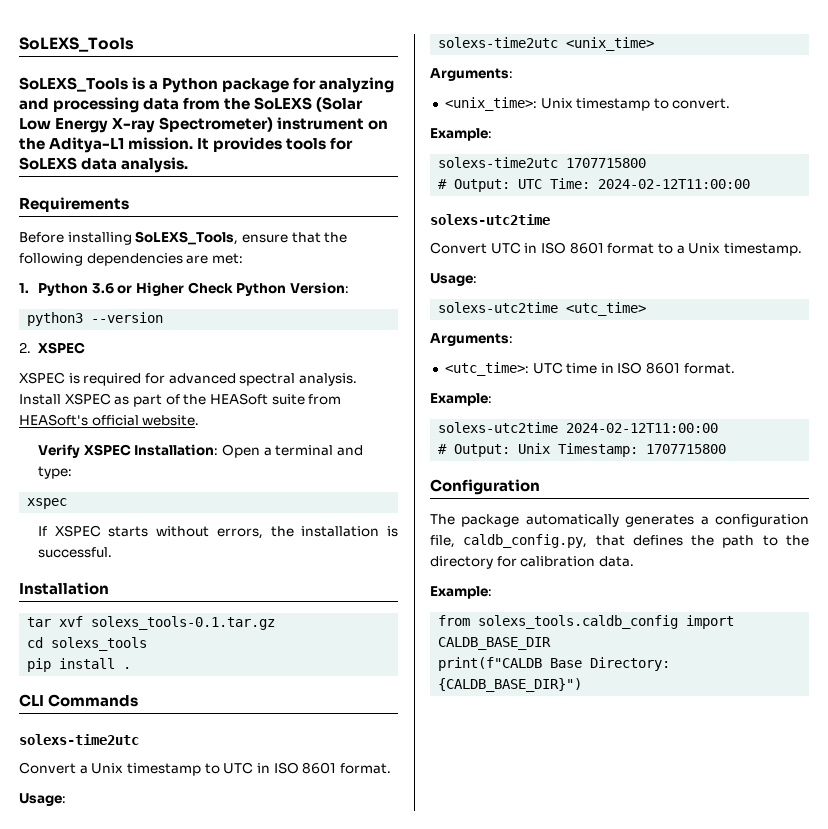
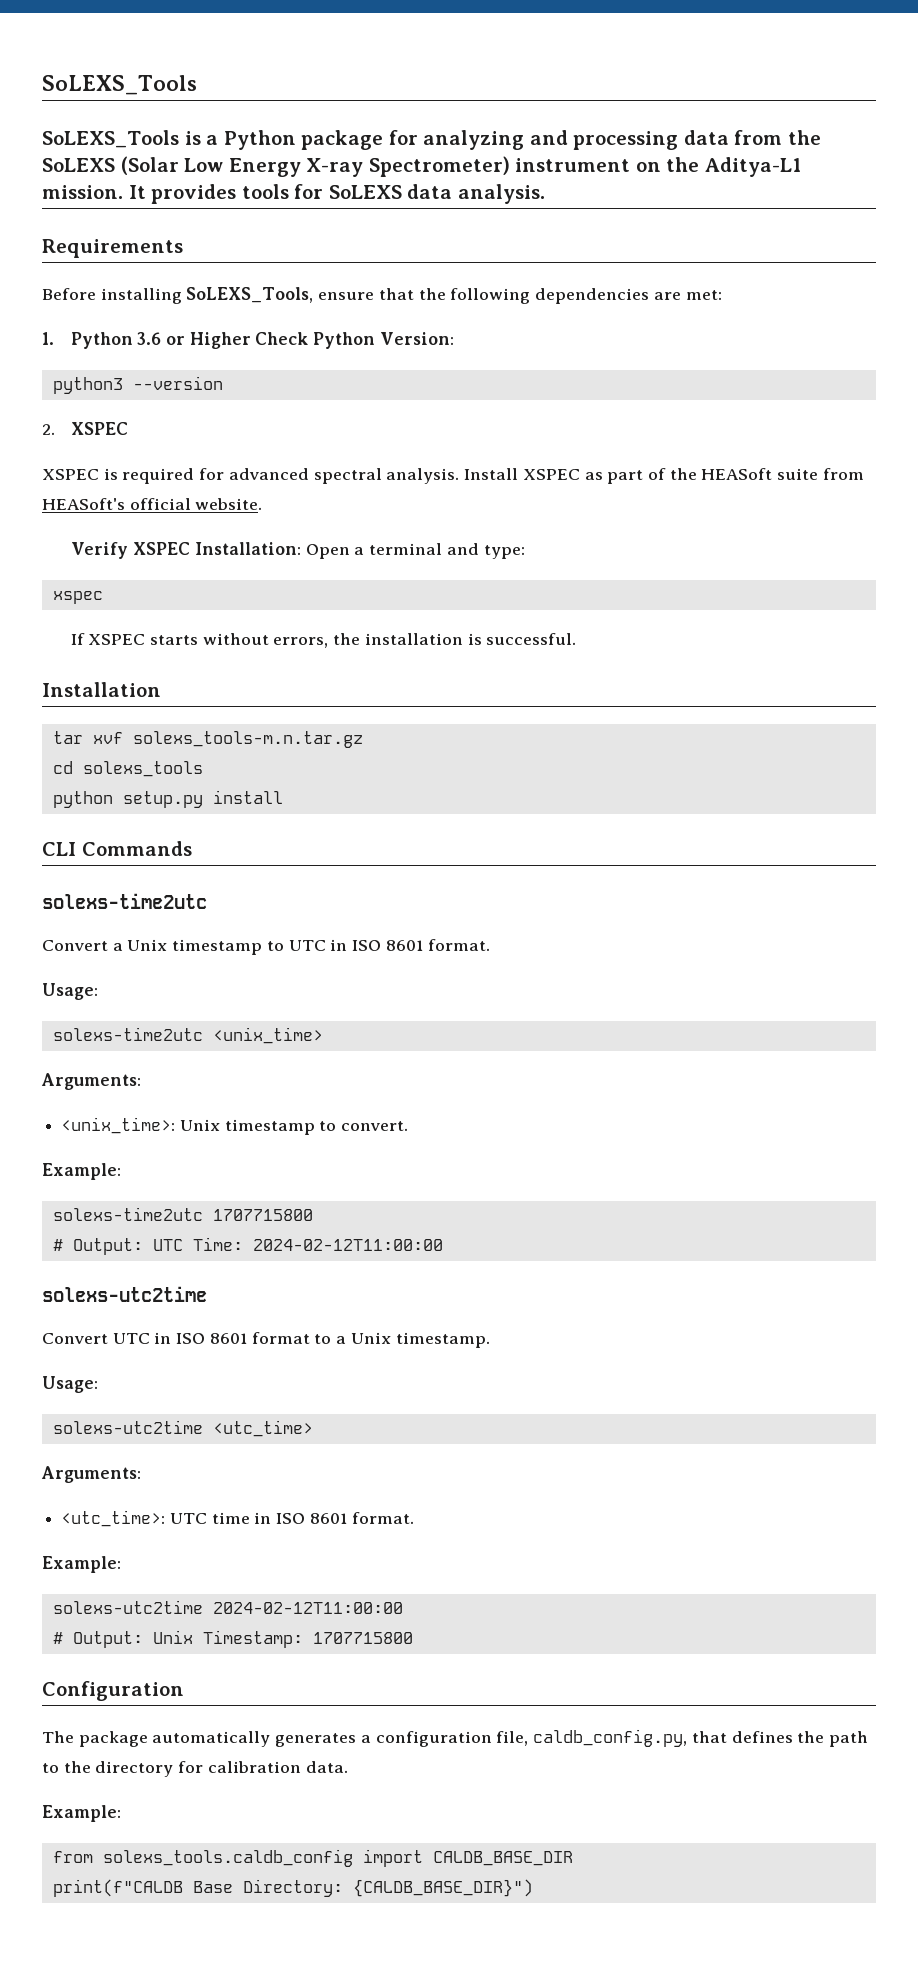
- tar xvf solexs_tools-0.1.tar.gz
+ tar xvf solexs_tools-m.n.tar.gz
- pip install .
+ python setup.py install

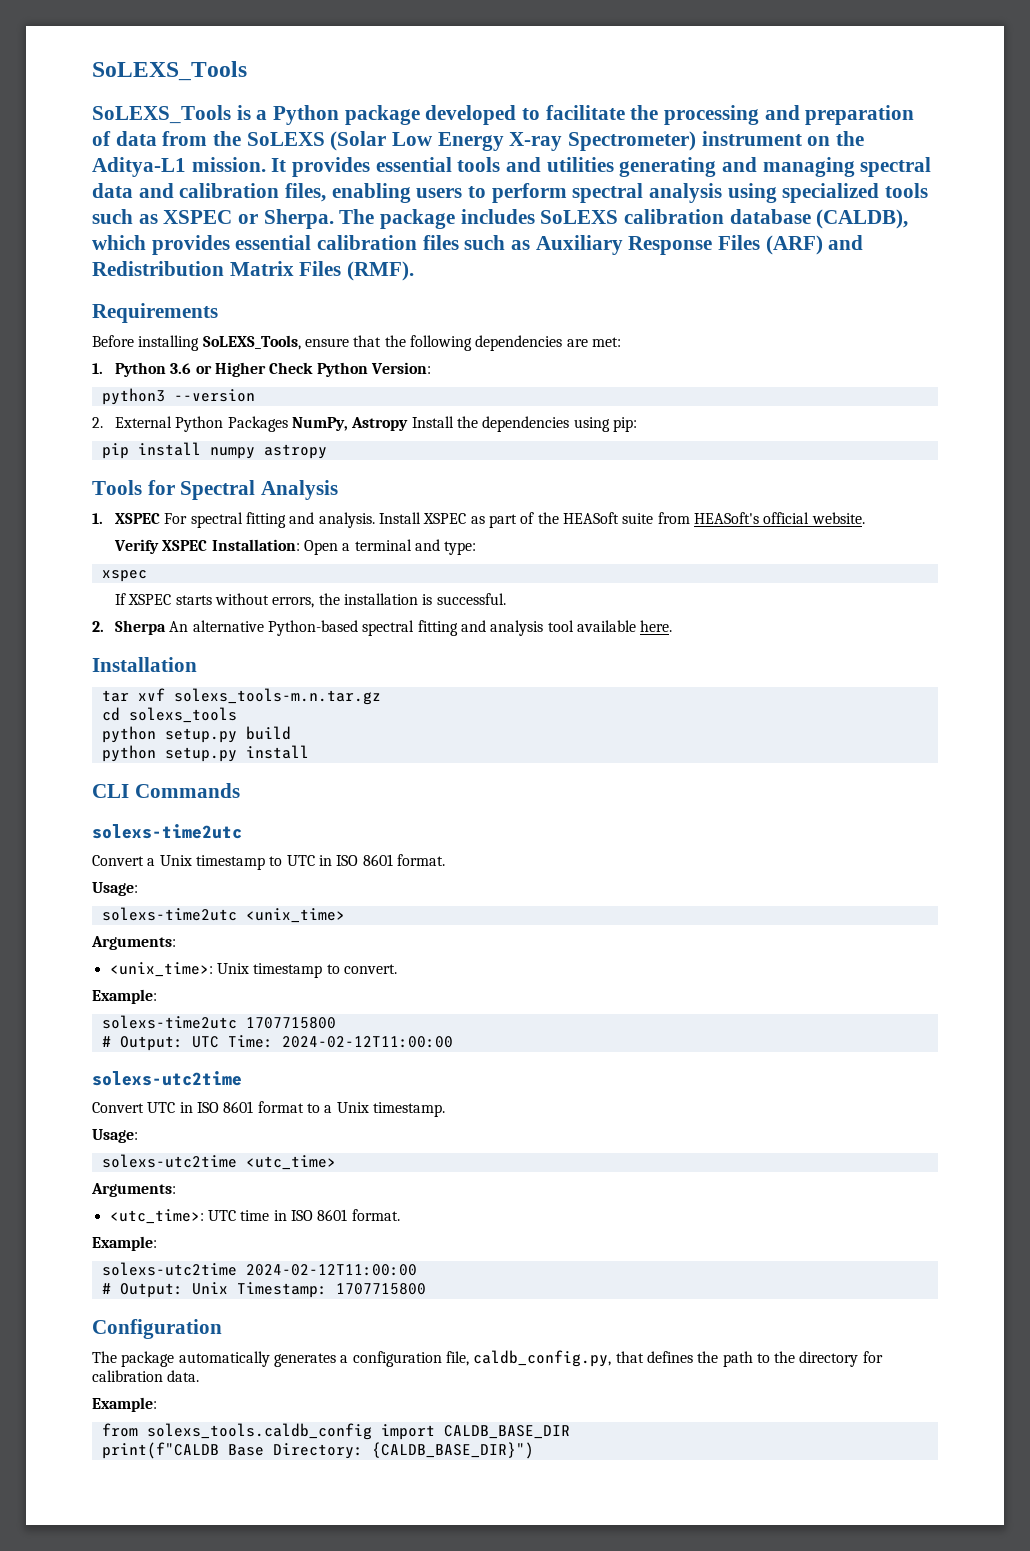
- SoLEXS_Tools is a Python package for analyzing and processing data from the SoLEXS (Solar Low Energy X-ray Spectrometer) instrument on the Aditya-L1 mission.
+ SoLEXS_Tools is a Python package developed to facilitate the processing and preparation of data from the SoLEXS (Solar Low Energy X-ray Spectrometer) instrument on the Aditya-L1 mission.
- It provides tools for SoLEXS data analysis.
+ It provides essential tools and utilities generating and managing spectral data and calibration files, enabling users to perform spectral analysis using specialized tools such as XSPEC or Sherpa. The package includes SoLEXS calibration database (CALDB), which provides essential calibration files such as Auxiliary Response Files (ARF) and Redistribution Matrix Files (RMF).
- 2. XSPEC
- XSPEC is required for advanced spectral analysis.
+ 2. External Python Packages NumPy, Astropy Install the dependencies using pip:
+ pip install numpy astropy
+ Tools for Spectral Analysis
+ 1. XSPEC For spectral fitting and analysis.
+ 2. Sherpa An alternative Python-based spectral fitting and analysis tool available here.
+ python setup.py build

